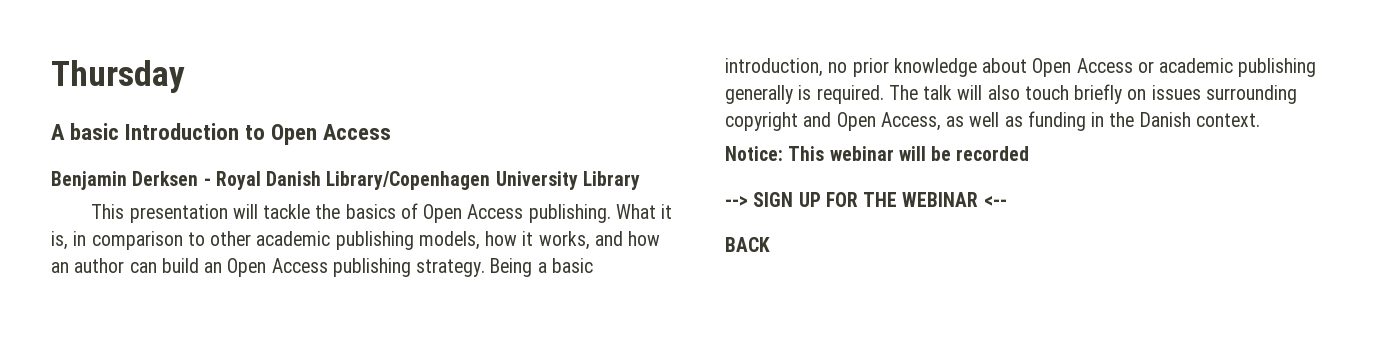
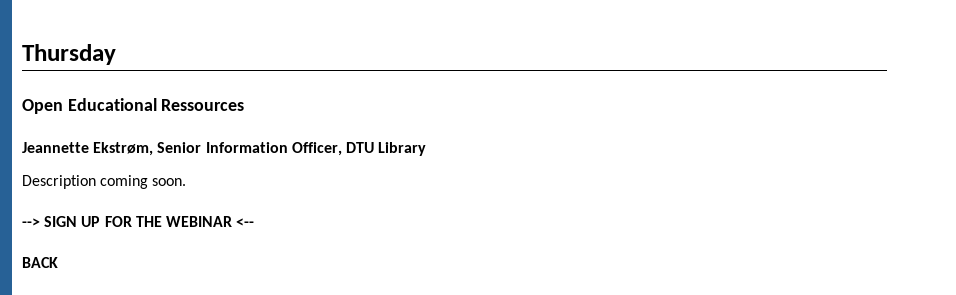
- A basic Introduction to Open Access
- Benjamin Derksen - Royal Danish Library/Copenhagen University Library
- This presentation will tackle the basics of Open Access publishing. What it is, in comparison to other academic publishing models, how it works, and how an author can build an Open Access publishing strategy. Being a basic introduction, no prior knowledge about Open Access or academic publishing generally is required. The talk will also touch briefly on issues surrounding copyright and Open Access, as well as funding in the Danish context.
- Notice: This webinar will be recorded
+ Open Educational Ressources
+ Jeannette Ekstrøm, Senior Information Officer, DTU Library
+ Description coming soon.

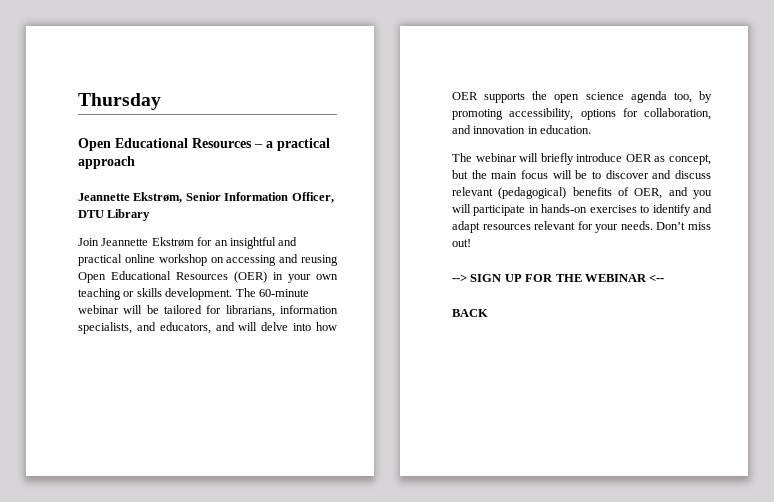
- Open Educational Ressources
+ Open Educational Resources – a practical approach
- Description coming soon.
+ Join Jeannette Ekstrøm for an insightful and practical online workshop on accessing and reusing Open Educational Resources (OER) in your own teaching or skills development. The 60-minute webinar will be tailored for librarians, information specialists, and educators, and will delve into how OER supports the open science agenda too, by promoting accessibility, options for collaboration, and innovation in education.
+ The webinar will briefly introduce OER as concept, but the main focus will be to discover and discuss relevant (pedagogical) benefits of OER, and you will participate in hands-on exercises to identify and adapt resources relevant for your needs. Don’t miss out!

